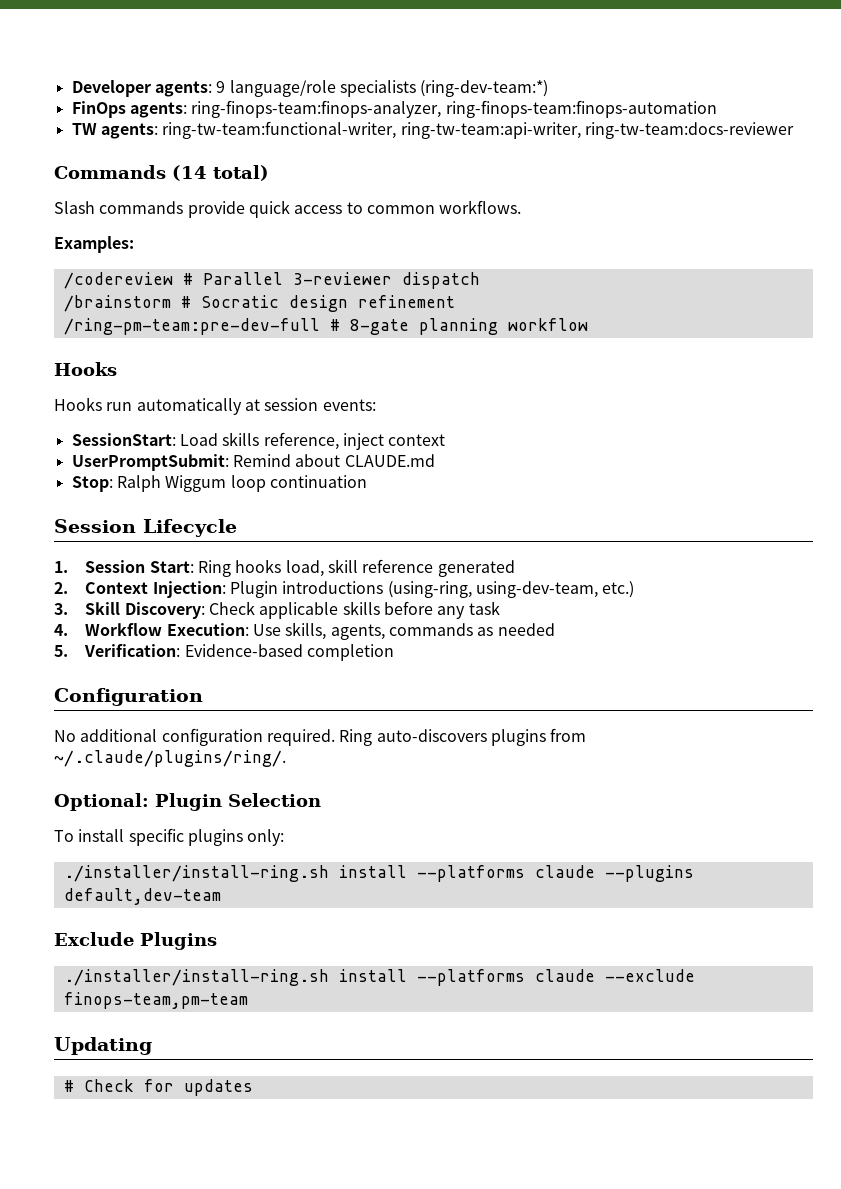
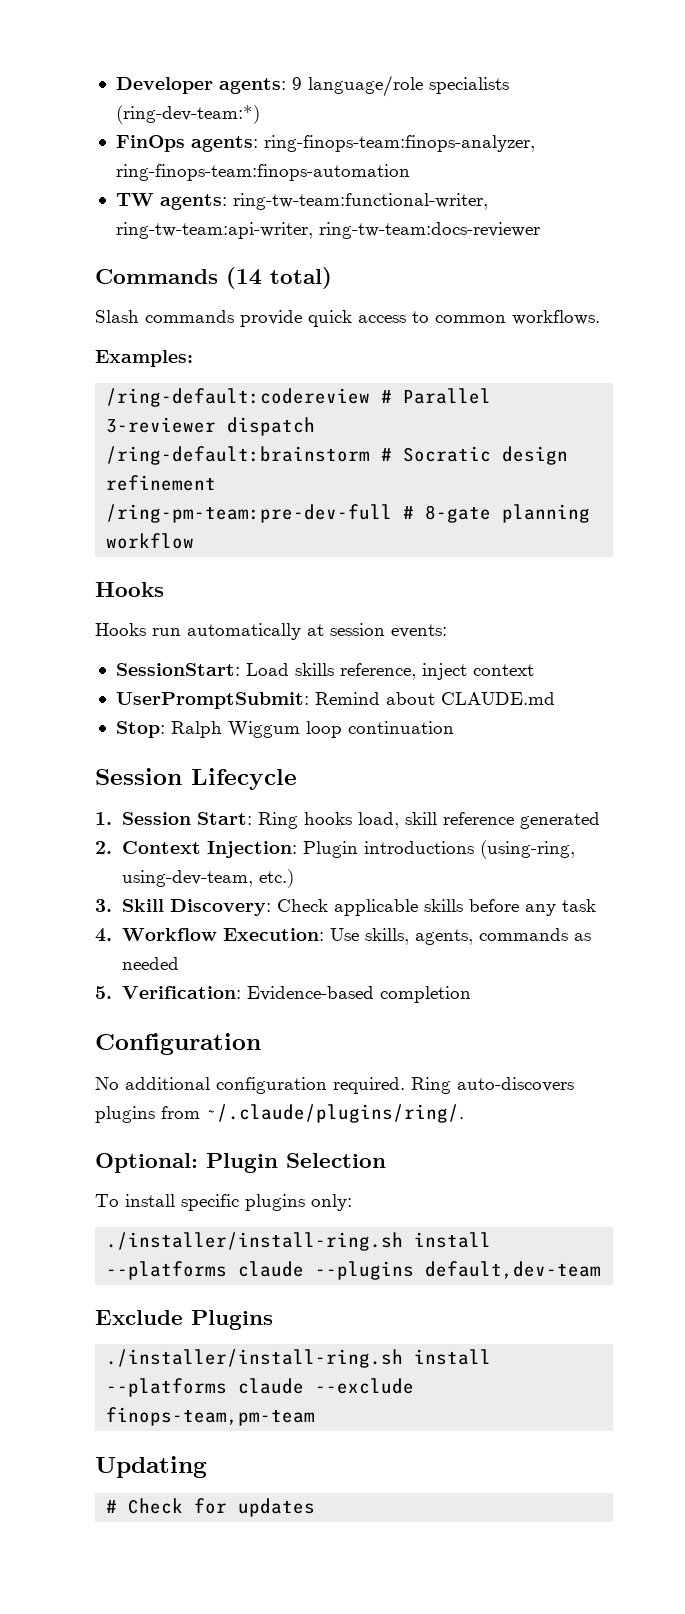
- /codereview # Parallel 3-reviewer dispatch
+ /ring-default:codereview # Parallel 3-reviewer dispatch
- /brainstorm # Socratic design refinement
+ /ring-default:brainstorm # Socratic design refinement

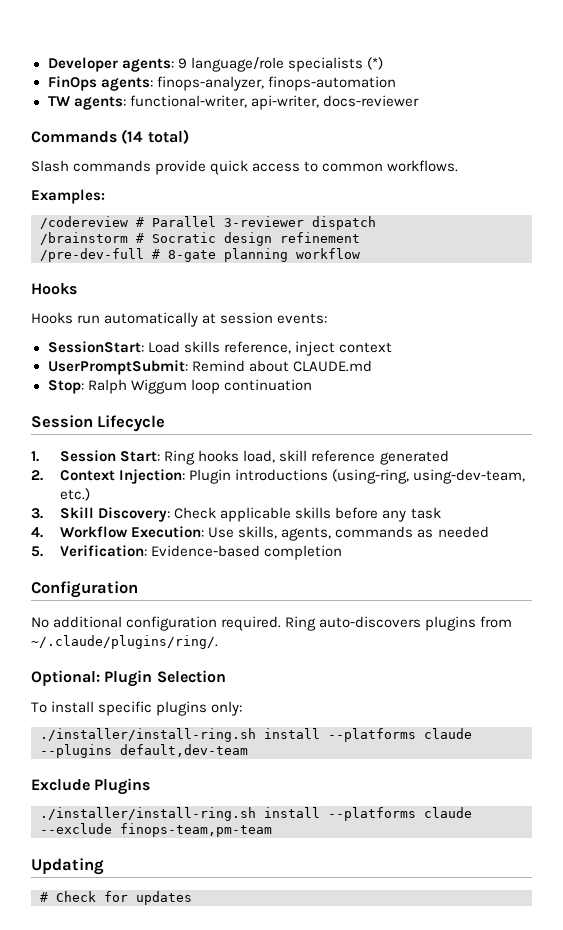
- Developer agents: 9 language/role specialists (ring-dev-team:*)
+ Developer agents: 9 language/role specialists (*)
- FinOps agents: ring-finops-team:finops-analyzer, ring-finops-team:finops-automation
+ FinOps agents: finops-analyzer, finops-automation
- TW agents: ring-tw-team:functional-writer, ring-tw-team:api-writer, ring-tw-team:docs-reviewer
+ TW agents: functional-writer, api-writer, docs-reviewer
- /ring-default:codereview # Parallel 3-reviewer dispatch
+ /codereview # Parallel 3-reviewer dispatch
- /ring-default:brainstorm # Socratic design refinement
+ /brainstorm # Socratic design refinement
- /ring-pm-team:pre-dev-full # 8-gate planning workflow
+ /pre-dev-full # 8-gate planning workflow

